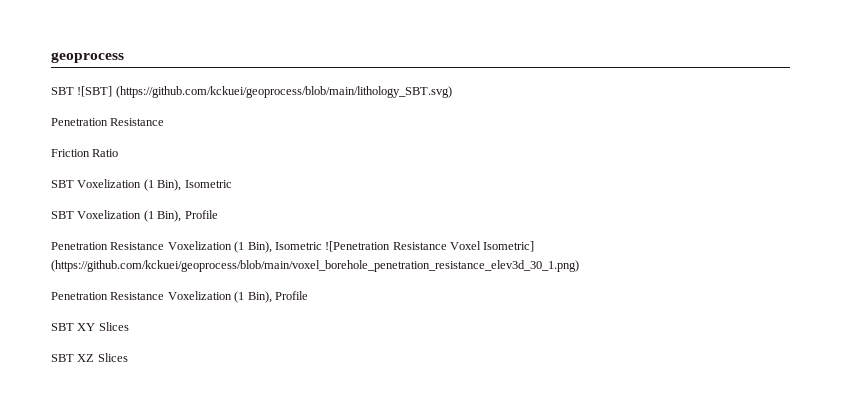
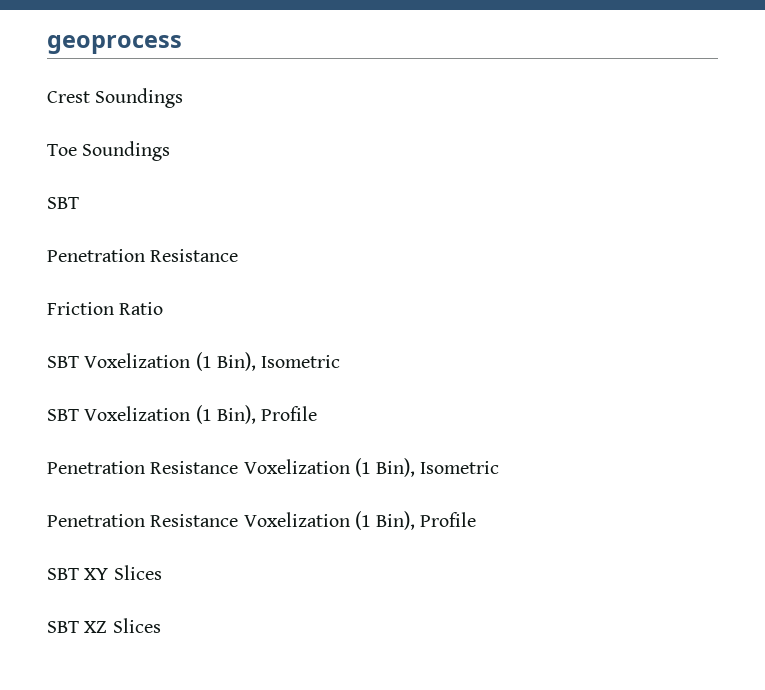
- SBT ![SBT] (https://github.com/kckuei/geoprocess/blob/main/lithology_SBT.svg)
+ Crest Soundings
+ Toe Soundings
+ SBT
- Penetration Resistance Voxelization (1 Bin), Isometric ![Penetration Resistance Voxel Isometric] (https://github.com/kckuei/geoprocess/blob/main/voxel_borehole_penetration_resistance_elev3d_30_1.png)
+ Penetration Resistance Voxelization (1 Bin), Isometric

